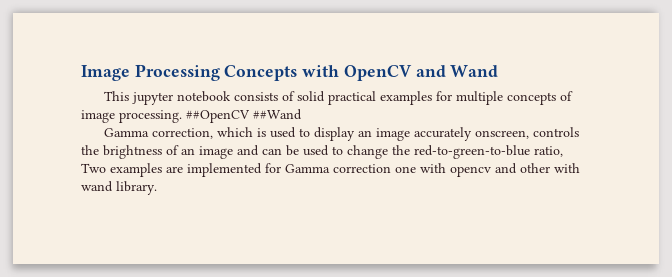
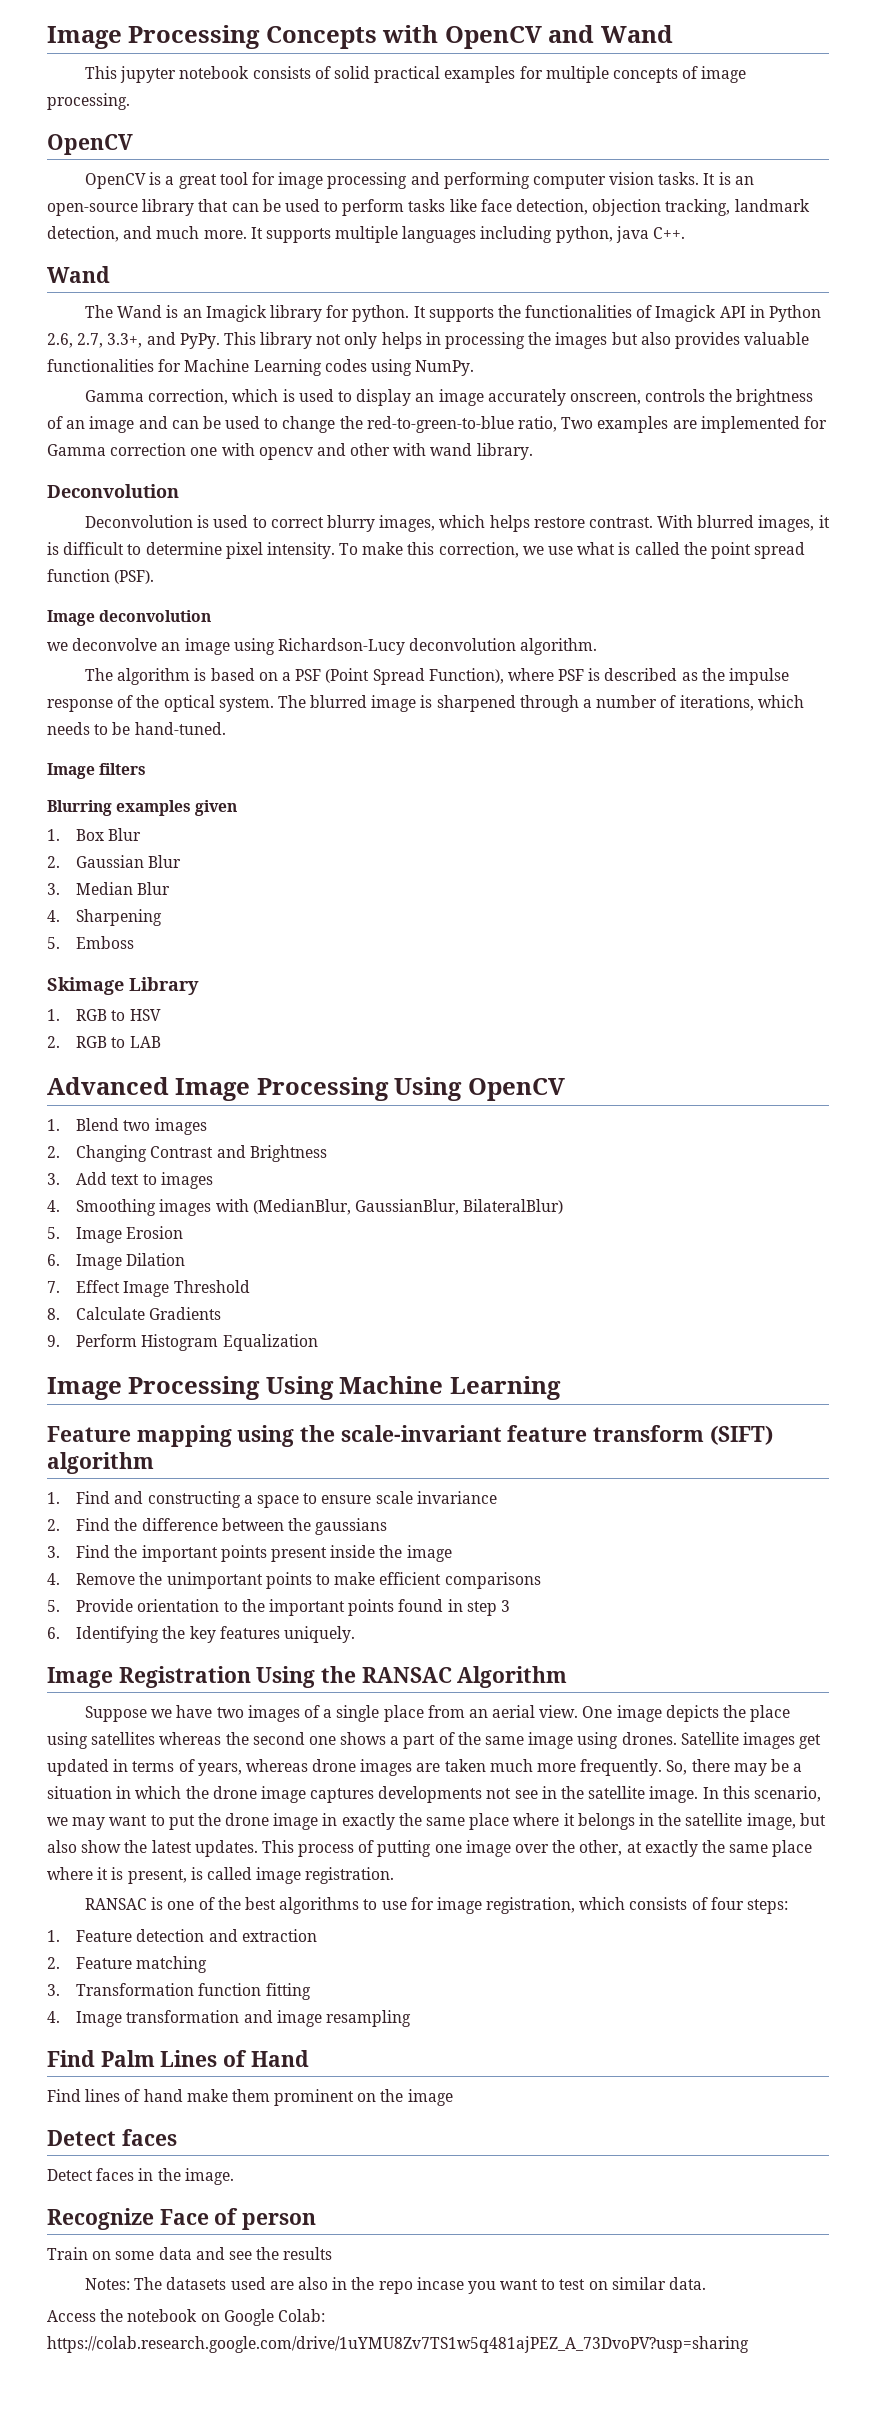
- This jupyter notebook consists of solid practical examples for multiple concepts of image processing. ##OpenCV ##Wand
+ This jupyter notebook consists of solid practical examples for multiple concepts of image processing.
+ OpenCV
+ OpenCV is a great tool for image processing and performing computer vision tasks. It is an open-source library that can be used to perform tasks like face detection, objection tracking, landmark detection, and much more. It supports multiple languages including python, java C++.
+ Wand
+ The Wand is an Imagick library for python. It supports the functionalities of Imagick API in Python 2.6, 2.7, 3.3+, and PyPy. This library not only helps in processing the images but also provides valuable functionalities for Machine Learning codes using NumPy.
  Gamma correction, which is used to display an image accurately onscreen, controls the brightness of an image and can be used to change the red-to-green-to-blue ratio, Two examples are implemented for Gamma correction one with opencv and other with wand library.
+ Deconvolution
+ Deconvolution is used to correct blurry images, which helps restore contrast. With blurred images, it is difficult to determine pixel intensity. To make this correction, we use what is called the point spread function (PSF).
+ Image deconvolution
+ we deconvolve an image using Richardson-Lucy deconvolution algorithm.
+ The algorithm is based on a PSF (Point Spread Function), where PSF is described as the impulse response of the optical system. The blurred image is sharpened through a number of iterations, which needs to be hand-tuned.
+ Image filters
+ Blurring examples given
+ 1. Box Blur
+ 2. Gaussian Blur
+ 3. Median Blur
+ 4. Sharpening
+ 5. Emboss
+ Skimage Library
+ 1. RGB to HSV
+ 2. RGB to LAB
+ Advanced Image Processing Using OpenCV
+ 1. Blend two images
+ 2. Changing Contrast and Brightness
+ 3. Add text to images
+ 4. Smoothing images with (MedianBlur, GaussianBlur, BilateralBlur)
+ 5. Image Erosion
+ 6. Image Dilation
+ 7. Effect Image Threshold
+ 8. Calculate Gradients
+ 9. Perform Histogram Equalization
+ Image Processing Using Machine Learning
+ Feature mapping using the scale-invariant feature transform (SIFT) algorithm
+ 1. Find and constructing a space to ensure scale invariance
+ 2. Find the difference between the gaussians
+ 3. Find the important points present inside the image
+ 4. Remove the unimportant points to make efficient comparisons
+ 5. Provide orientation to the important points found in step 3
+ 6. Identifying the key features uniquely.
+ Image Registration Using the RANSAC Algorithm
+ Suppose we have two images of a single place from an aerial view. One image depicts the place using satellites whereas the second one shows a part of the same image using drones. Satellite images get updated in terms of years, whereas drone images are taken much more frequently. So, there may be a situation in which the drone image captures developments not see in the satellite image. In this scenario, we may want to put the drone image in exactly the same place where it belongs in the satellite image, but also show the latest updates. This process of putting one image over the other, at exactly the same place where it is present, is called image registration.
+ RANSAC is one of the best algorithms to use for image registration, which consists of four steps:
+ 1. Feature detection and extraction
+ 2. Feature matching
+ 3. Transformation function fitting
+ 4. Image transformation and image resampling
+ Find Palm Lines of Hand
+ Find lines of hand make them prominent on the image
+ Detect faces
+ Detect faces in the image.
+ Recognize Face of person
+ Train on some data and see the results
+ Notes: The datasets used are also in the repo incase you want to test on similar data.
+ Access the notebook on Google Colab: https://colab.research.google.com/drive/1uYMU8Zv7TS1w5q481ajPEZ_A_73DvoPV?usp=sharing

